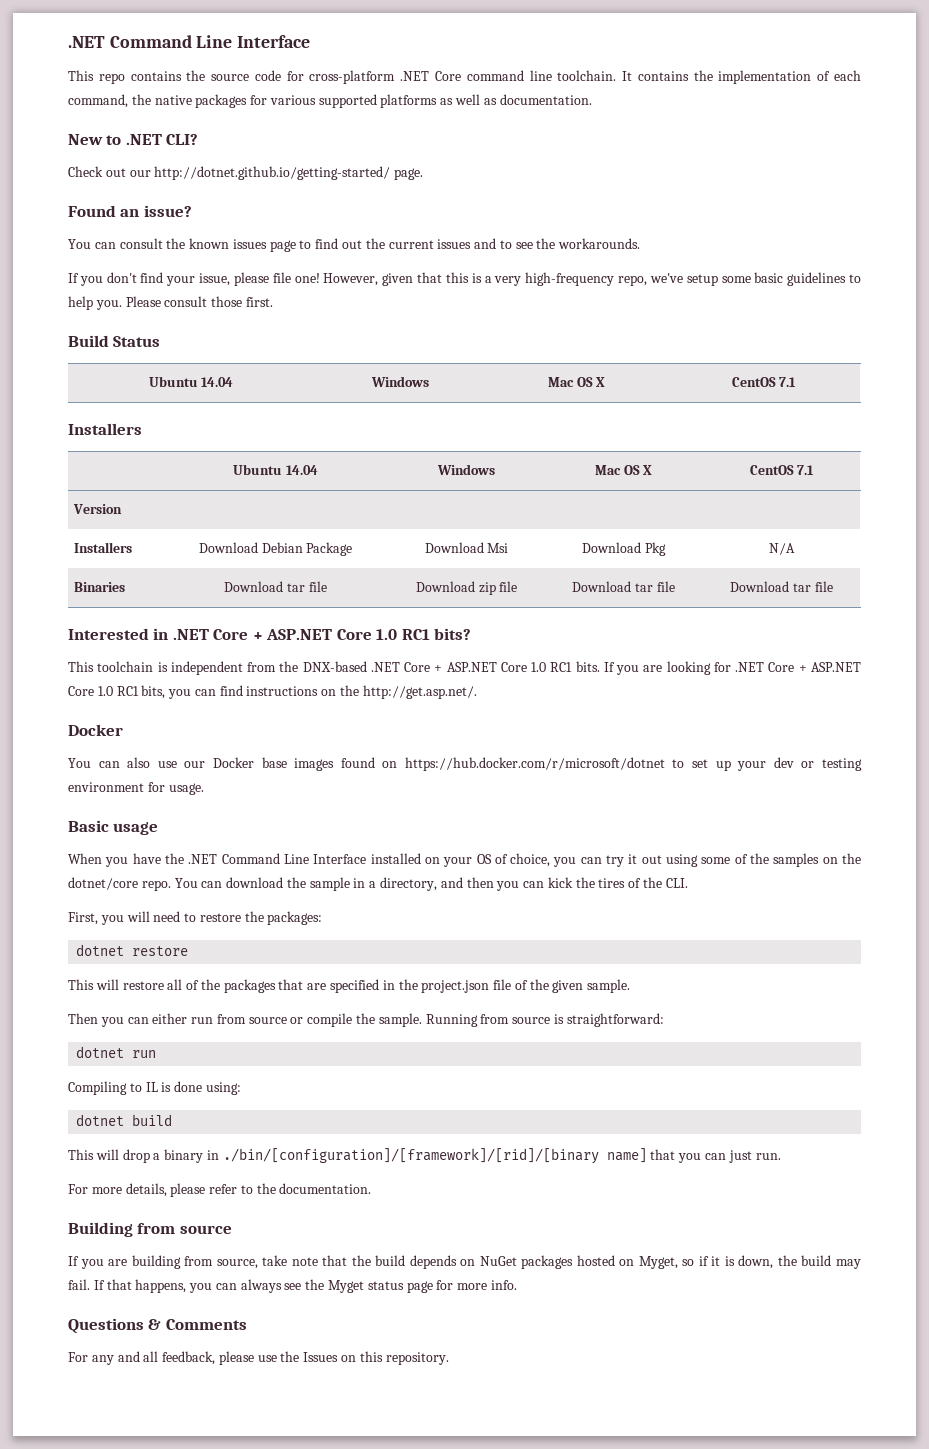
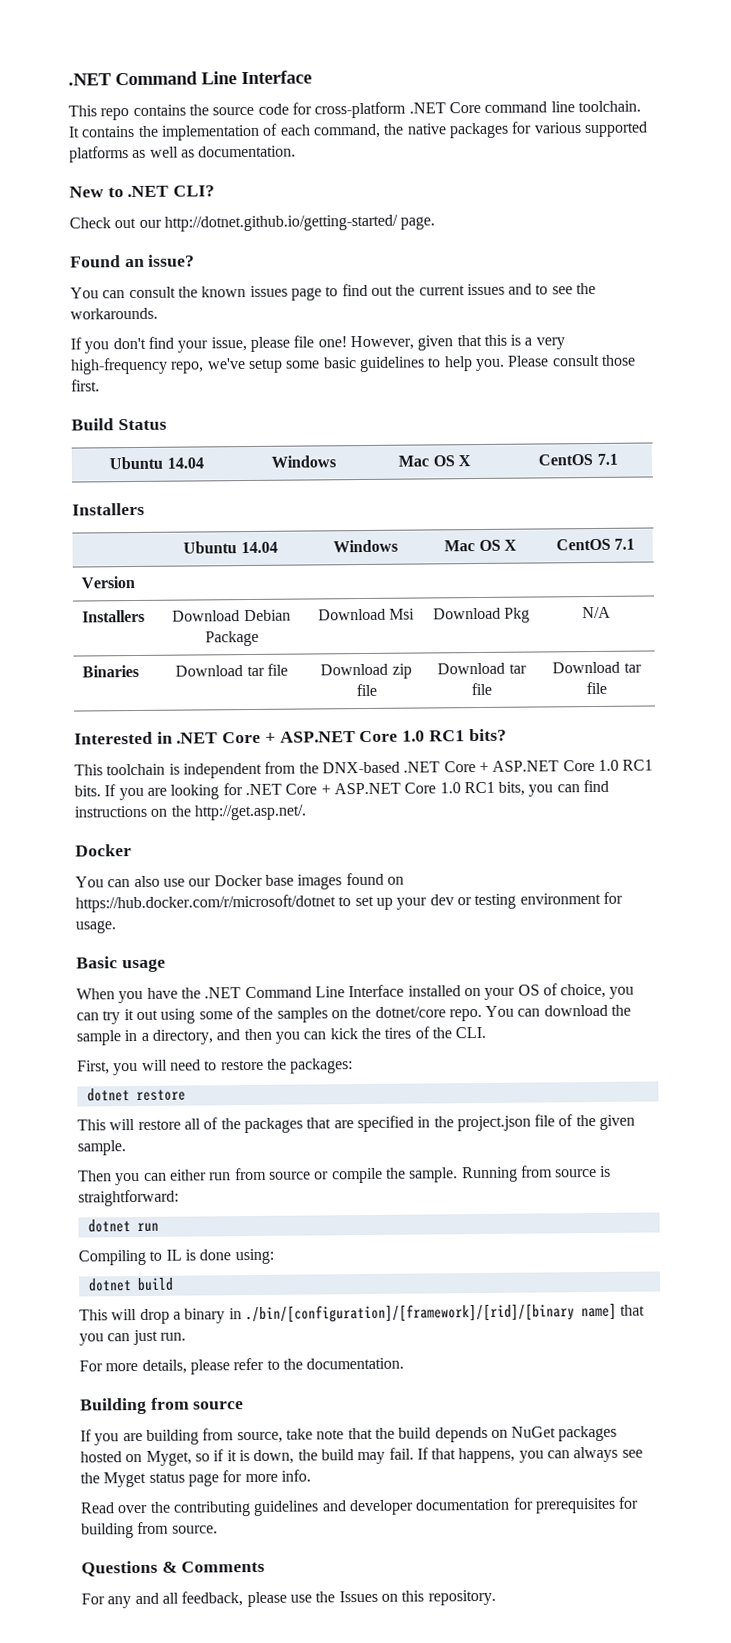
+ Read over the contributing guidelines and developer documentation for prerequisites for building from source.

